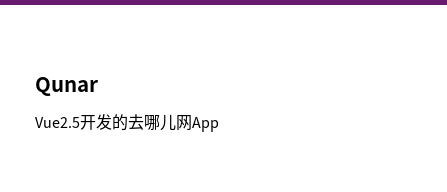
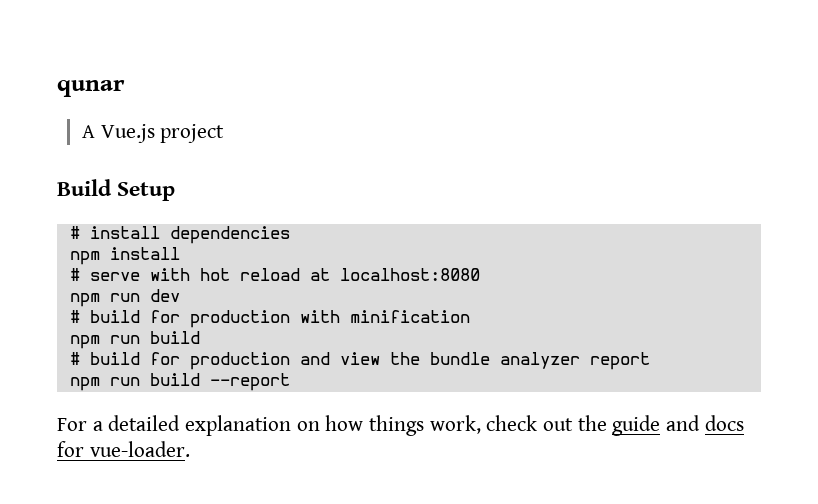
- Qunar
- Vue2.5开发的去哪儿网App
+ qunar
+ A Vue.js project
+ Build Setup
+ # install dependencies
+ npm install
+ # serve with hot reload at localhost:8080
+ npm run dev
+ # build for production with minification
+ npm run build
+ # build for production and view the bundle analyzer report
+ npm run build --report
+ For a detailed explanation on how things work, check out the guide and docs for vue-loader.

